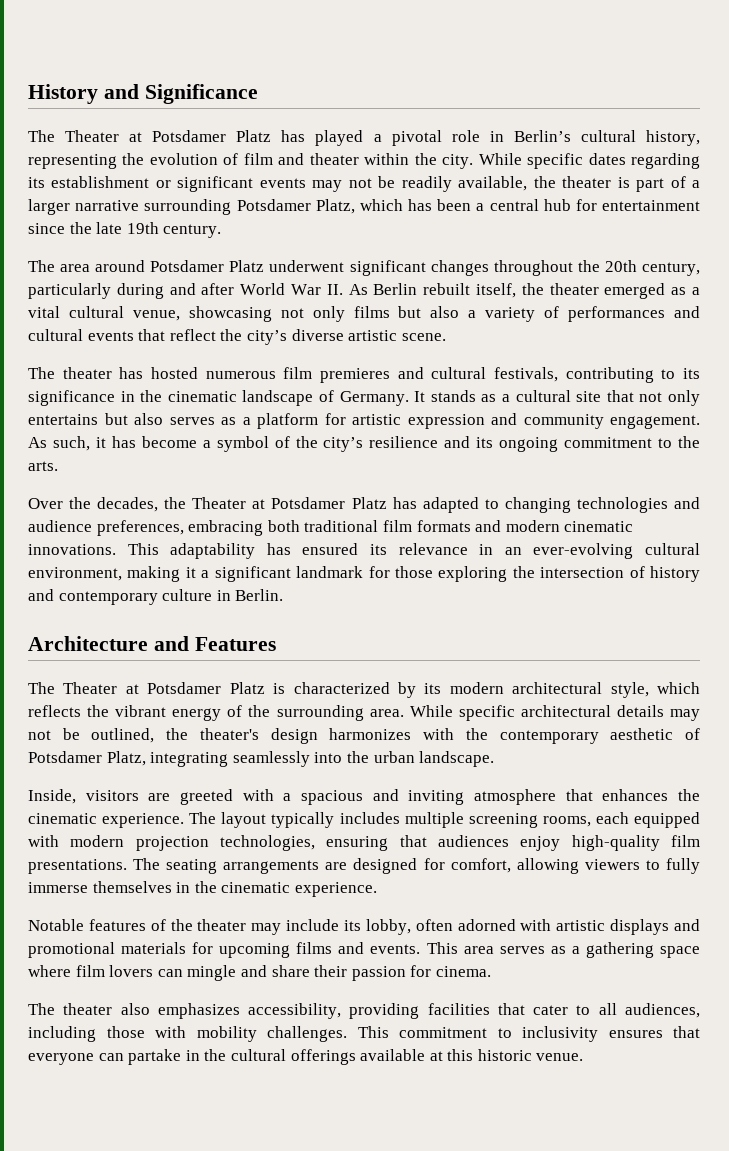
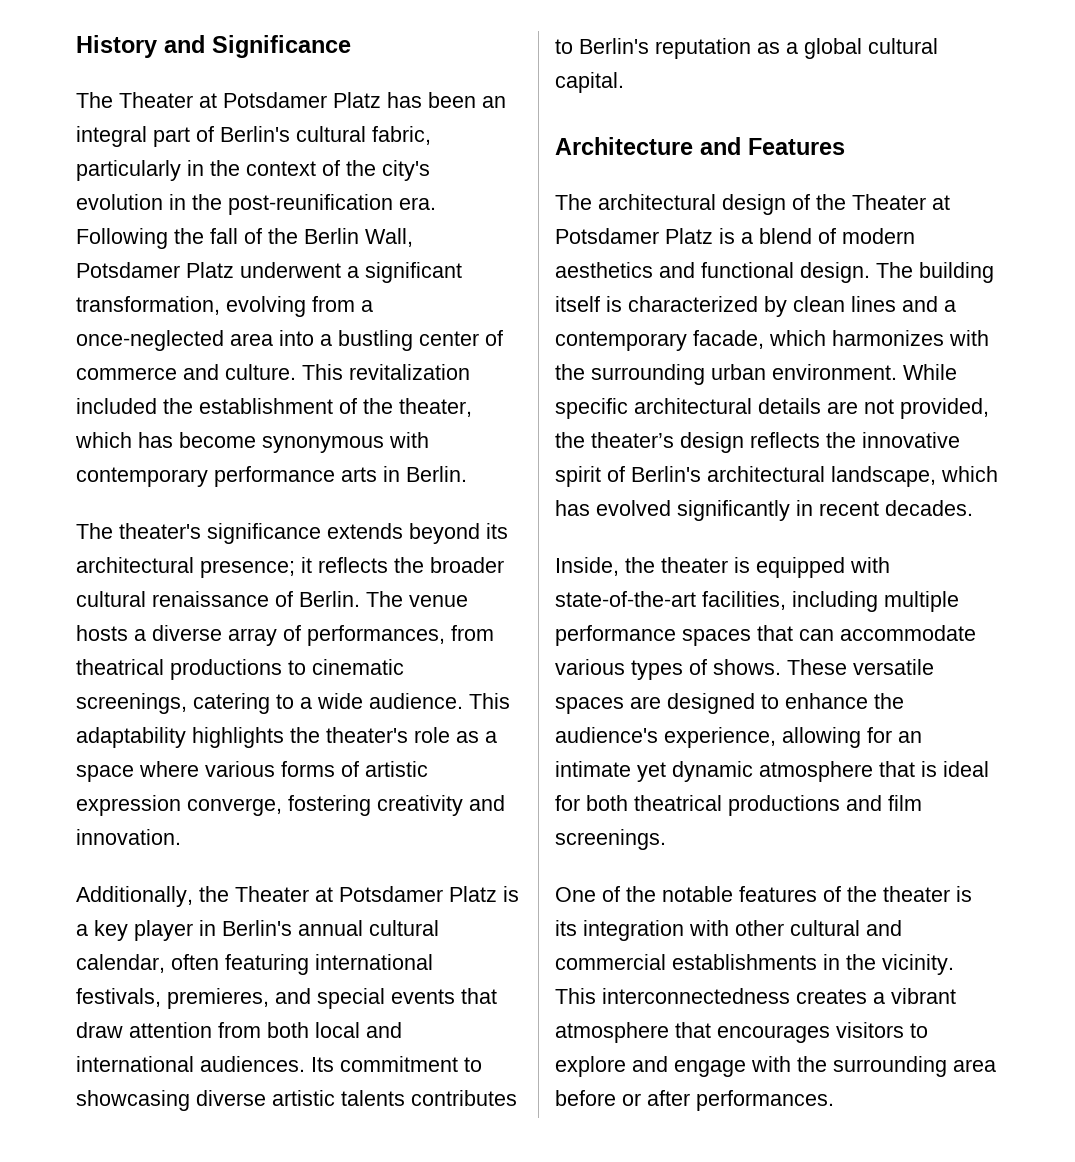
- The Theater at Potsdamer Platz has played a pivotal role in Berlin’s cultural history, representing the evolution of film and theater within the city. While specific dates regarding its establishment or significant events may not be readily available, the theater is part of a larger narrative surrounding Potsdamer Platz, which has been a central hub for entertainment since the late 19th century.
- The area around Potsdamer Platz underwent significant changes throughout the 20th century, particularly during and after World War II. As Berlin rebuilt itself, the theater emerged as a vital cultural venue, showcasing not only films but also a variety of performances and cultural events that reflect the city’s diverse artistic scene.
- The theater has hosted numerous film premieres and cultural festivals, contributing to its significance in the cinematic landscape of Germany. It stands as a cultural site that not only entertains but also serves as a platform for artistic expression and community engagement. As such, it has become a symbol of the city’s resilience and its ongoing commitment to the arts.
- Over the decades, the Theater at Potsdamer Platz has adapted to changing technologies and audience preferences, embracing both traditional film formats and modern cinematic innovations. This adaptability has ensured its relevance in an ever-evolving cultural environment, making it a significant landmark for those exploring the intersection of history and contemporary culture in Berlin.
+ The Theater at Potsdamer Platz has been an integral part of Berlin's cultural fabric, particularly in the context of the city's evolution in the post-reunification era. Following the fall of the Berlin Wall, Potsdamer Platz underwent a significant transformation, evolving from a once-neglected area into a bustling center of commerce and culture. This revitalization included the establishment of the theater, which has become synonymous with contemporary performance arts in Berlin.
+ The theater's significance extends beyond its architectural presence; it reflects the broader cultural renaissance of Berlin. The venue hosts a diverse array of performances, from theatrical productions to cinematic screenings, catering to a wide audience. This adaptability highlights the theater's role as a space where various forms of artistic expression converge, fostering creativity and innovation.
+ Additionally, the Theater at Potsdamer Platz is a key player in Berlin's annual cultural calendar, often featuring international festivals, premieres, and special events that draw attention from both local and international audiences. Its commitment to showcasing diverse artistic talents contributes to Berlin's reputation as a global cultural capital.
- The Theater at Potsdamer Platz is characterized by its modern architectural style, which reflects the vibrant energy of the surrounding area. While specific architectural details may not be outlined, the theater's design harmonizes with the contemporary aesthetic of Potsdamer Platz, integrating seamlessly into the urban landscape.
- Inside, visitors are greeted with a spacious and inviting atmosphere that enhances the cinematic experience. The layout typically includes multiple screening rooms, each equipped with modern projection technologies, ensuring that audiences enjoy high-quality film presentations. The seating arrangements are designed for comfort, allowing viewers to fully immerse themselves in the cinematic experience.
- Notable features of the theater may include its lobby, often adorned with artistic displays and promotional materials for upcoming films and events. This area serves as a gathering space where film lovers can mingle and share their passion for cinema.
- The theater also emphasizes accessibility, providing facilities that cater to all audiences, including those with mobility challenges. This commitment to inclusivity ensures that everyone can partake in the cultural offerings available at this historic venue.
+ The architectural design of the Theater at Potsdamer Platz is a blend of modern aesthetics and functional design. The building itself is characterized by clean lines and a contemporary facade, which harmonizes with the surrounding urban environment. While specific architectural details are not provided, the theater’s design reflects the innovative spirit of Berlin's architectural landscape, which has evolved significantly in recent decades.
+ Inside, the theater is equipped with state-of-the-art facilities, including multiple performance spaces that can accommodate various types of shows. These versatile spaces are designed to enhance the audience's experience, allowing for an intimate yet dynamic atmosphere that is ideal for both theatrical productions and film screenings.
+ One of the notable features of the theater is its integration with other cultural and commercial establishments in the vicinity. This interconnectedness creates a vibrant atmosphere that encourages visitors to explore and engage with the surrounding area before or after performances.

